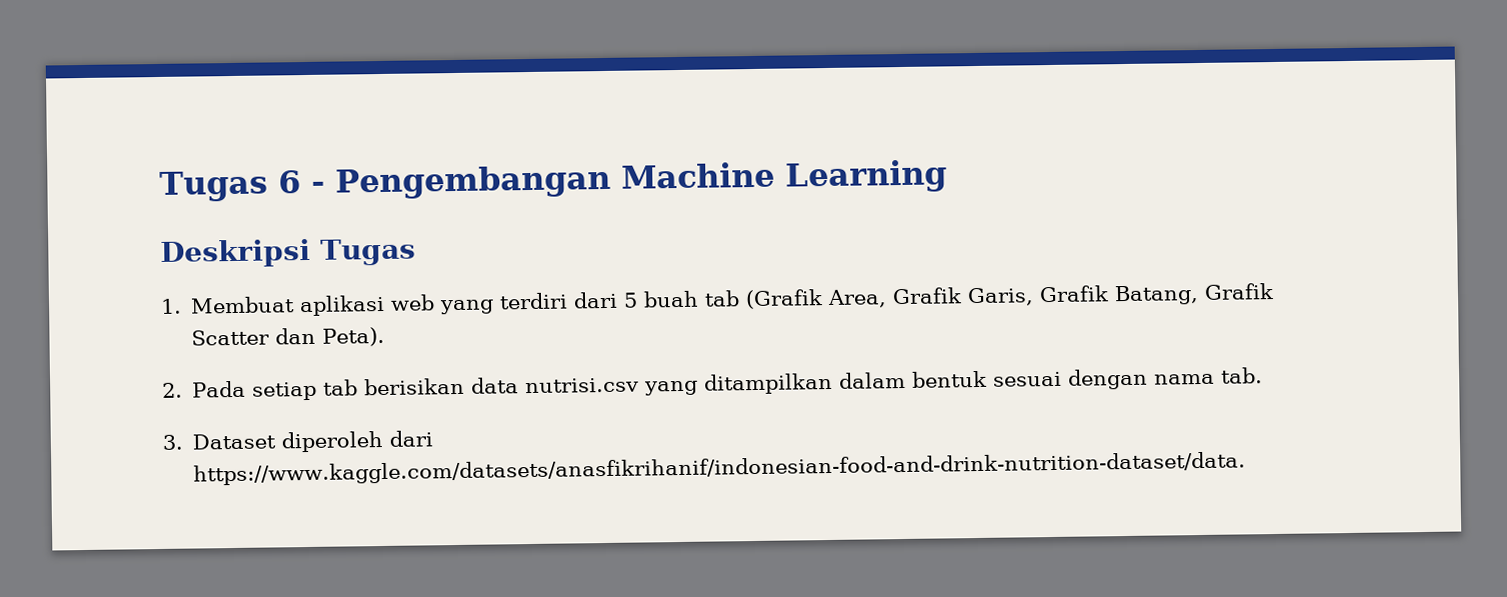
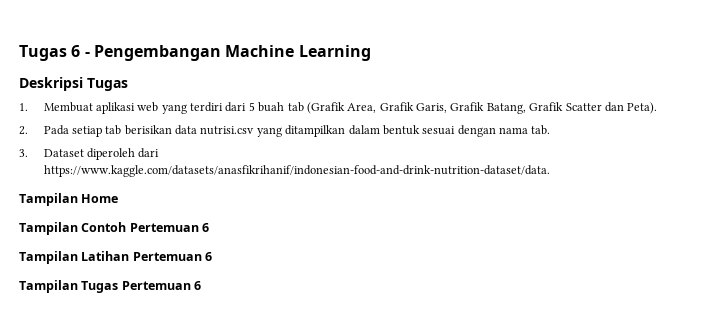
+ Tampilan Home
+ Tampilan Contoh Pertemuan 6
+ Tampilan Latihan Pertemuan 6
+ Tampilan Tugas Pertemuan 6

